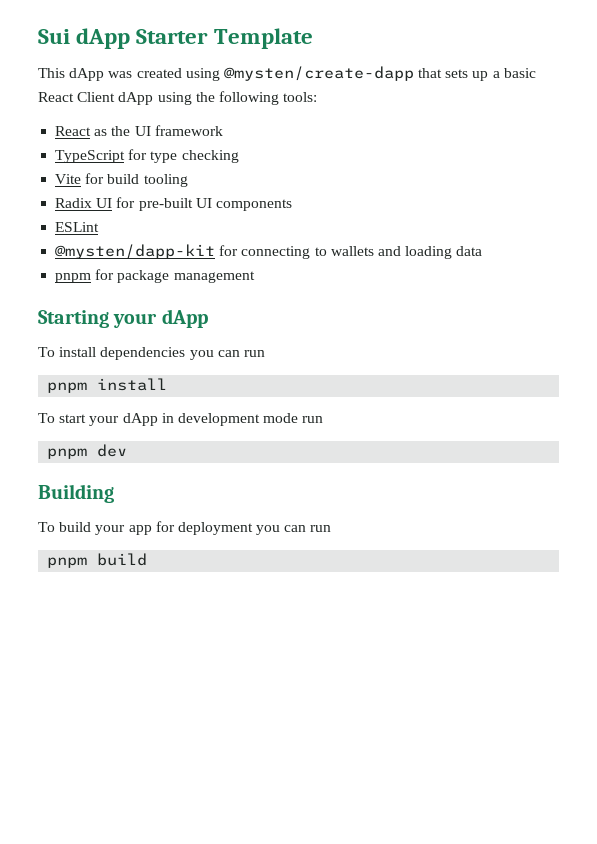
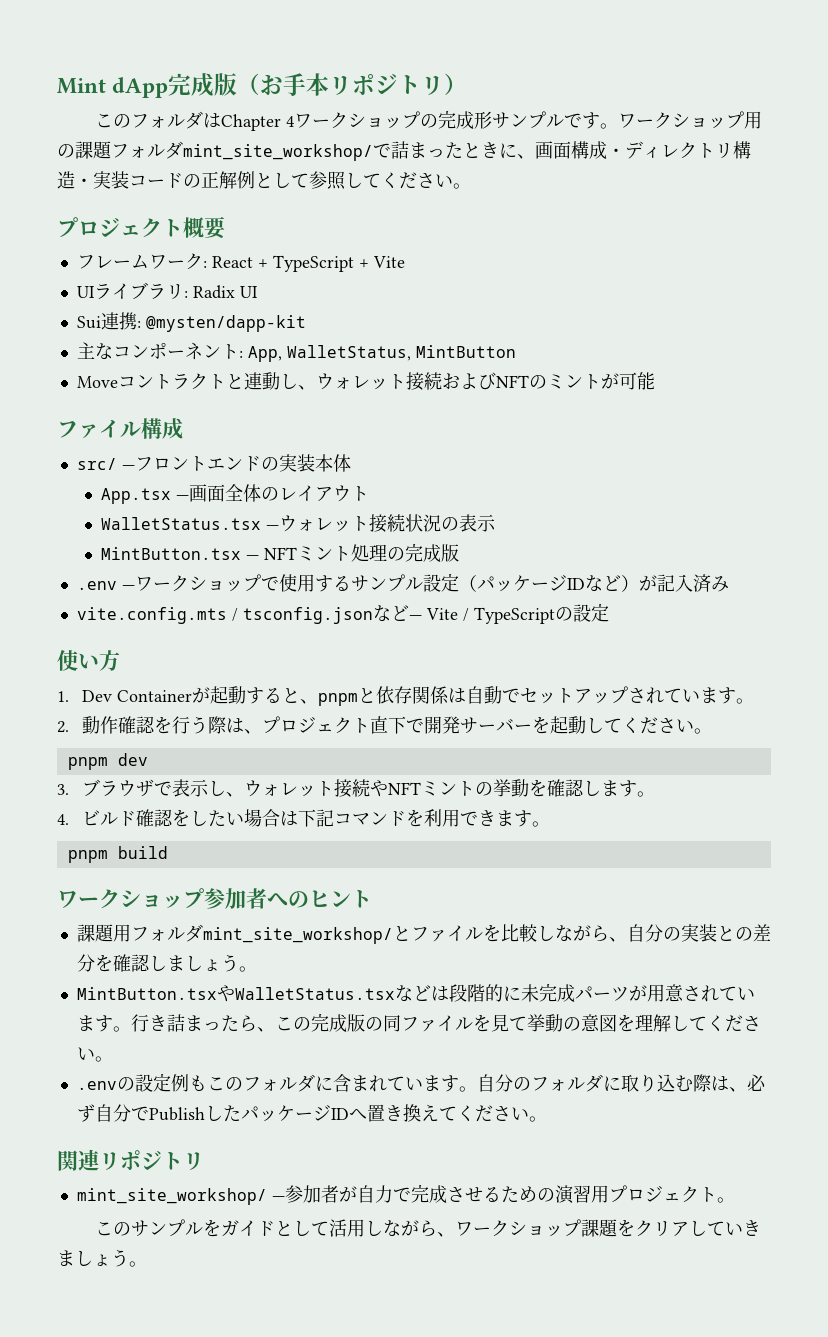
- Sui dApp Starter Template
- This dApp was created using @mysten/create-dapp that sets up a basic React Client dApp using the following tools:
- React as the UI framework
- TypeScript for type checking
- Vite for build tooling
- Radix UI for pre-built UI components
- ESLint
- @mysten/dapp-kit for connecting to wallets and loading data
- pnpm for package management
- Starting your dApp
- To install dependencies you can run
- pnpm install
- To start your dApp in development mode run
+ Mint dApp完成版（お手本リポジトリ）
+ このフォルダはChapter 4ワークショップの完成形サンプルです。ワークショップ用の課題フォルダmint_site_workshop/で詰まったときに、画面構成・ディレクトリ構造・実装コードの正解例として参照してください。
+ プロジェクト概要
+ フレームワーク: React + TypeScript + Vite
+ UIライブラリ: Radix UI
+ Sui連携: @mysten/dapp-kit
+ 主なコンポーネント: App, WalletStatus, MintButton
+ Moveコントラクトと連動し、ウォレット接続およびNFTのミントが可能
+ ファイル構成
+ src/ —フロントエンドの実装本体
+ App.tsx —画面全体のレイアウト
+ WalletStatus.tsx —ウォレット接続状況の表示
+ MintButton.tsx — NFTミント処理の完成版
+ .env —ワークショップで使用するサンプル設定（パッケージIDなど）が記入済み
+ vite.config.mts / tsconfig.jsonなど— Vite / TypeScriptの設定
+ 使い方
+ 1. Dev Containerが起動すると、pnpmと依存関係は自動でセットアップされています。
+ 2.動作確認を行う際は、プロジェクト直下で開発サーバーを起動してください。
  pnpm dev
- Building
- To build your app for deployment you can run
+ 3.ブラウザで表示し、ウォレット接続やNFTミントの挙動を確認します。
+ 4.ビルド確認をしたい場合は下記コマンドを利用できます。
  pnpm build
+ ワークショップ参加者へのヒント
+ 課題用フォルダmint_site_workshop/とファイルを比較しながら、自分の実装との差分を確認しましょう。
+ MintButton.tsxやWalletStatus.tsxなどは段階的に未完成パーツが用意されています。行き詰まったら、この完成版の同ファイルを見て挙動の意図を理解してください。
+ .envの設定例もこのフォルダに含まれています。自分のフォルダに取り込む際は、必ず自分でPublishしたパッケージIDへ置き換えてください。
+ 関連リポジトリ
+ mint_site_workshop/ —参加者が自力で完成させるための演習用プロジェクト。
+ このサンプルをガイドとして活用しながら、ワークショップ課題をクリアしていきましょう。

